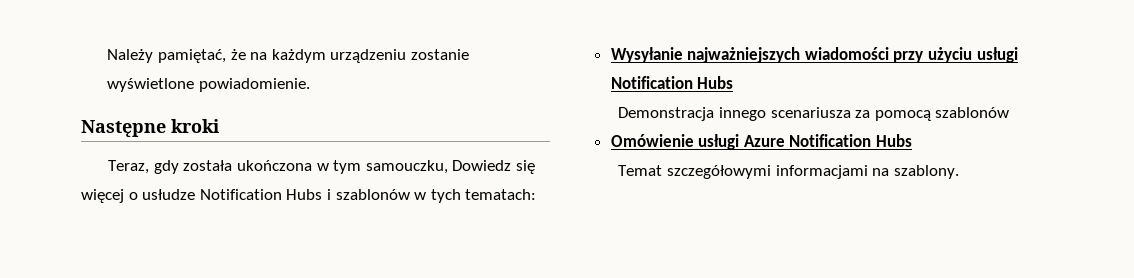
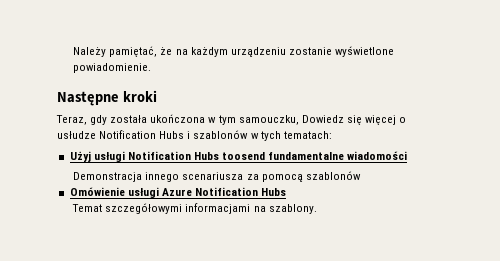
- Wysyłanie najważniejszych wiadomości przy użyciu usługi Notification Hubs
+ Użyj usługi Notification Hubs toosend fundamentalne wiadomości

